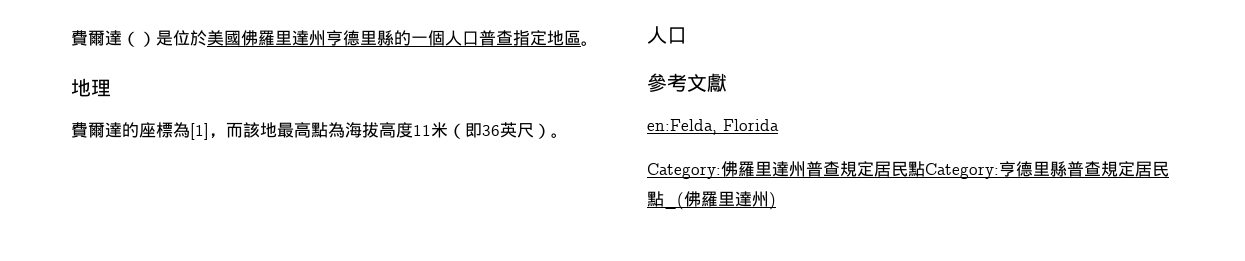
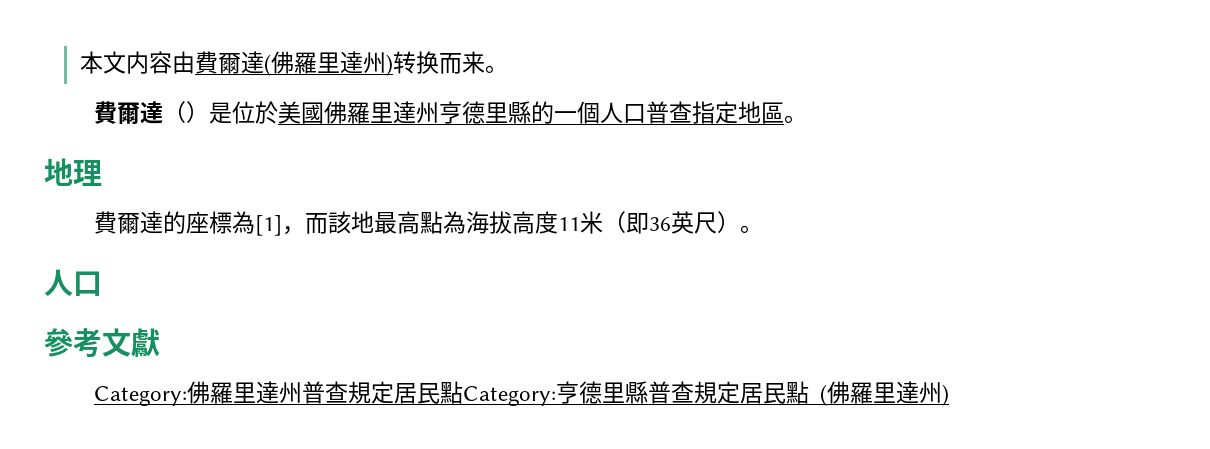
+ 本文内容由費爾達(佛羅里達州)转换而来。
- en:Felda, Florida

